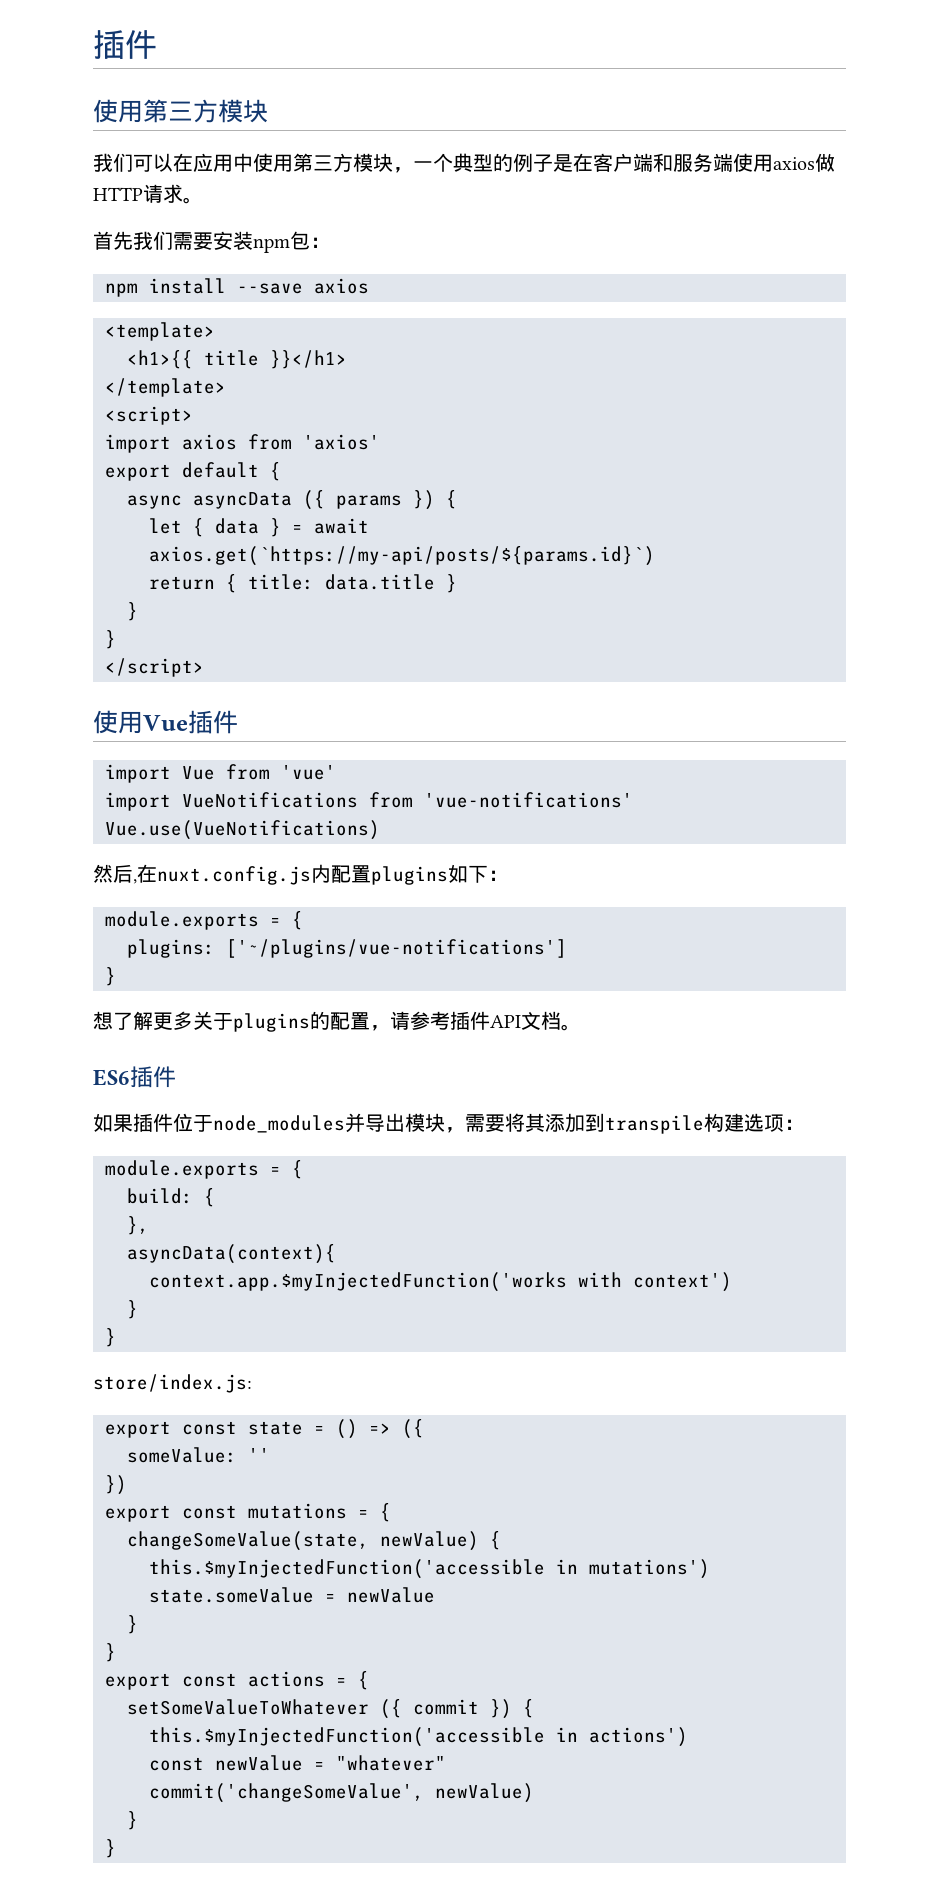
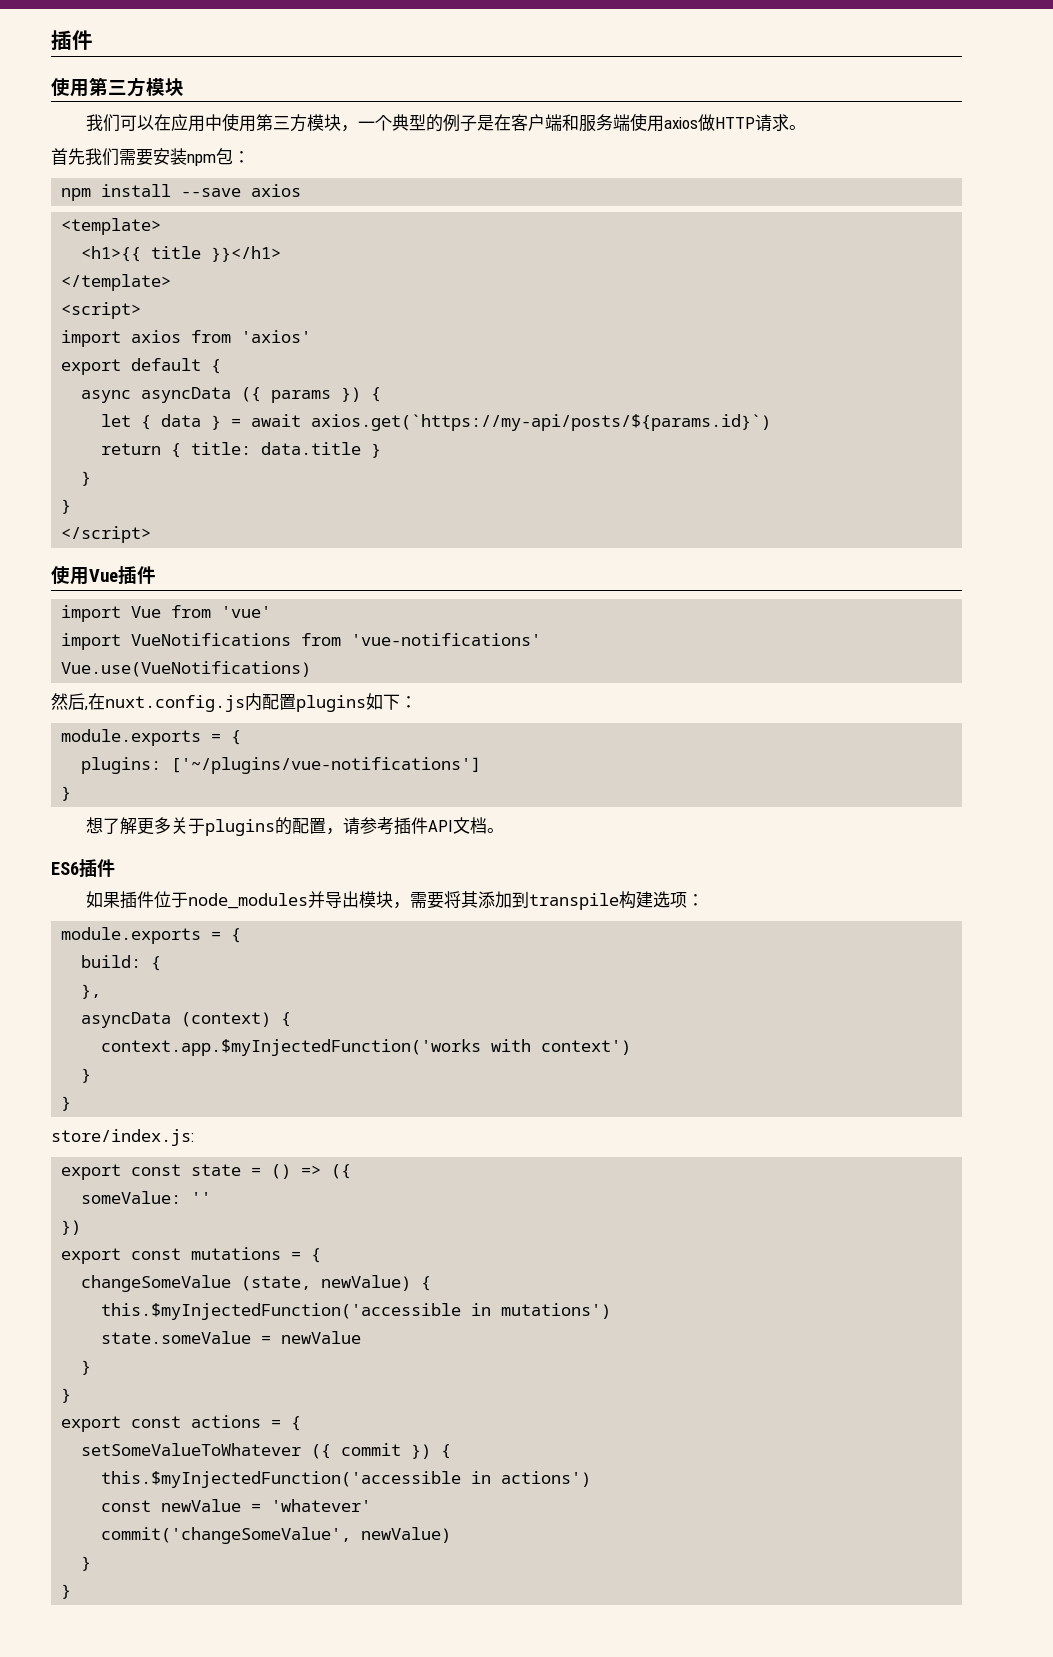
- asyncData(context){
+ asyncData (context) {
- changeSomeValue(state, newValue) {
+ changeSomeValue (state, newValue) {
- const newValue = "whatever"
+ const newValue = 'whatever'

